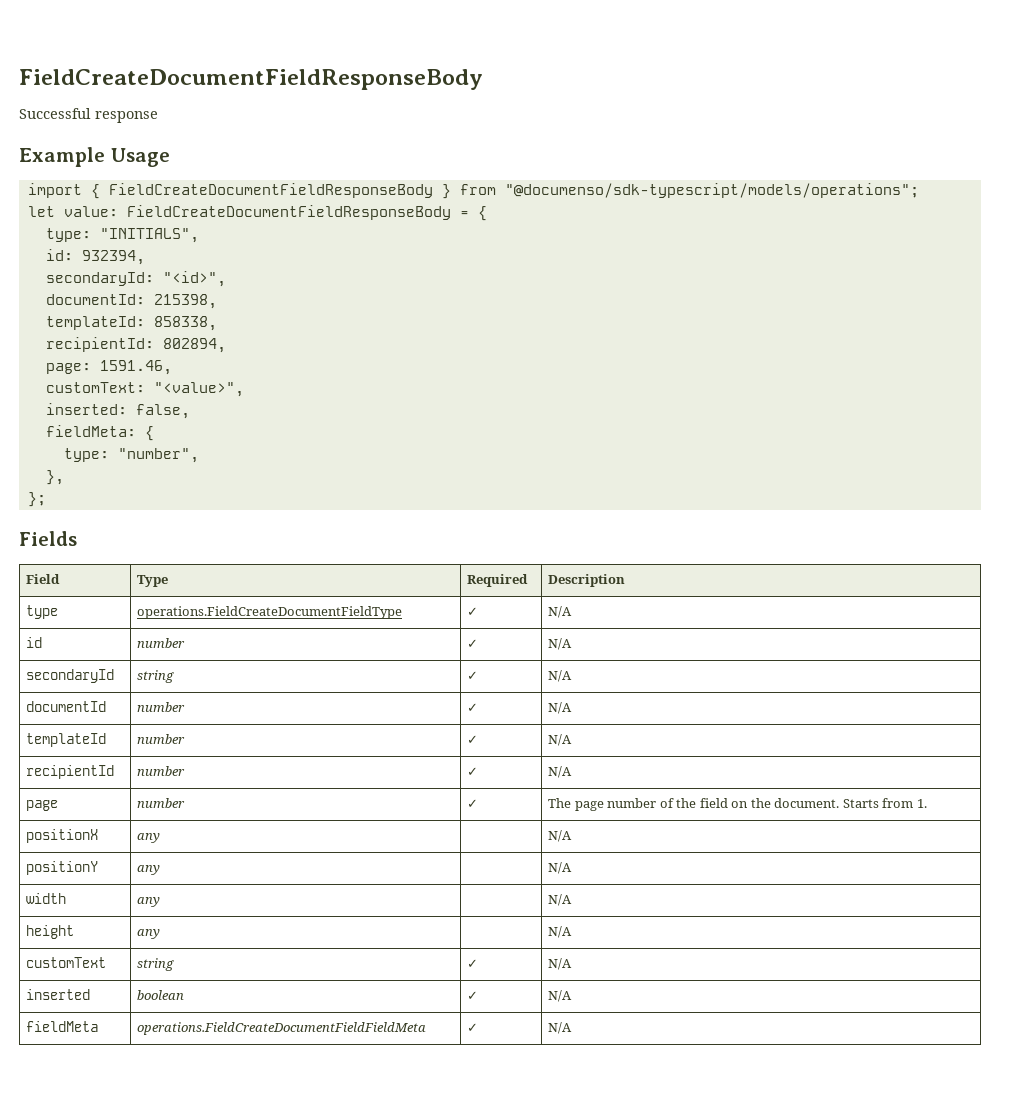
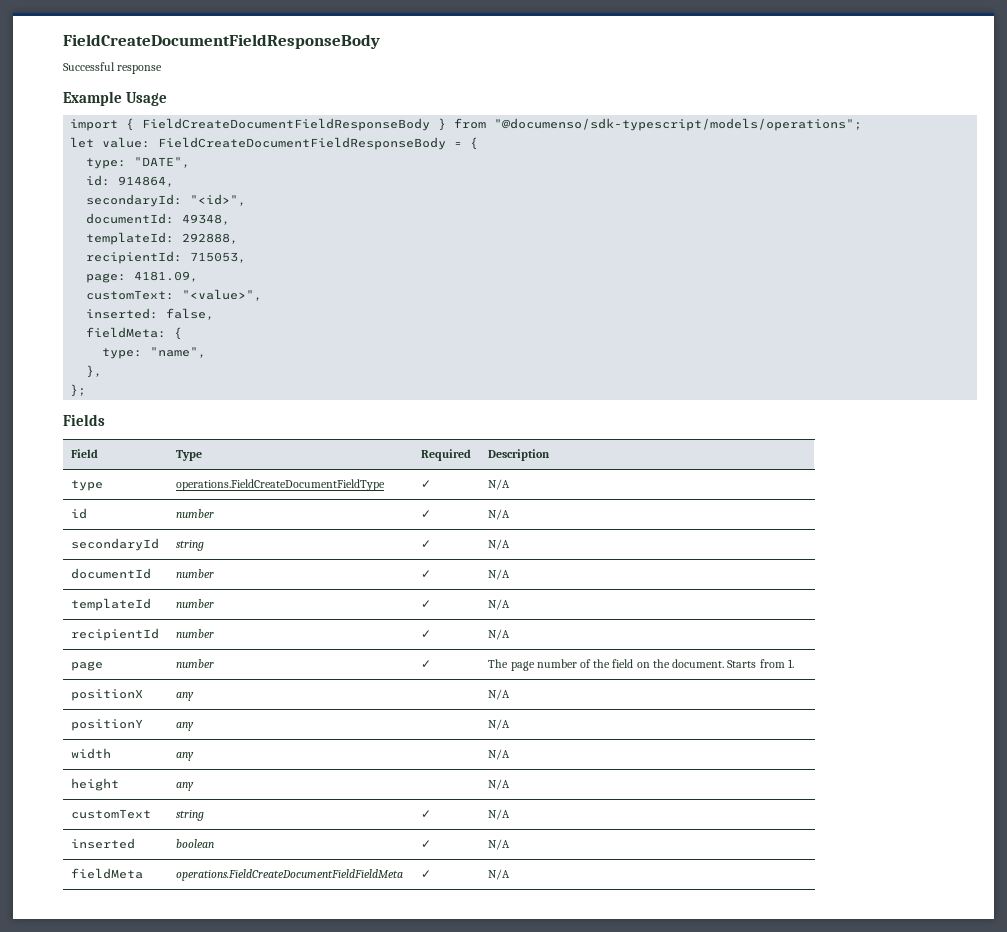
- type: "INITIALS",
+ type: "DATE",
- id: 932394,
+ id: 914864,
- documentId: 215398,
+ documentId: 49348,
- templateId: 858338,
+ templateId: 292888,
- recipientId: 802894,
+ recipientId: 715053,
- page: 1591.46,
+ page: 4181.09,
- type: "number",
+ type: "name",

